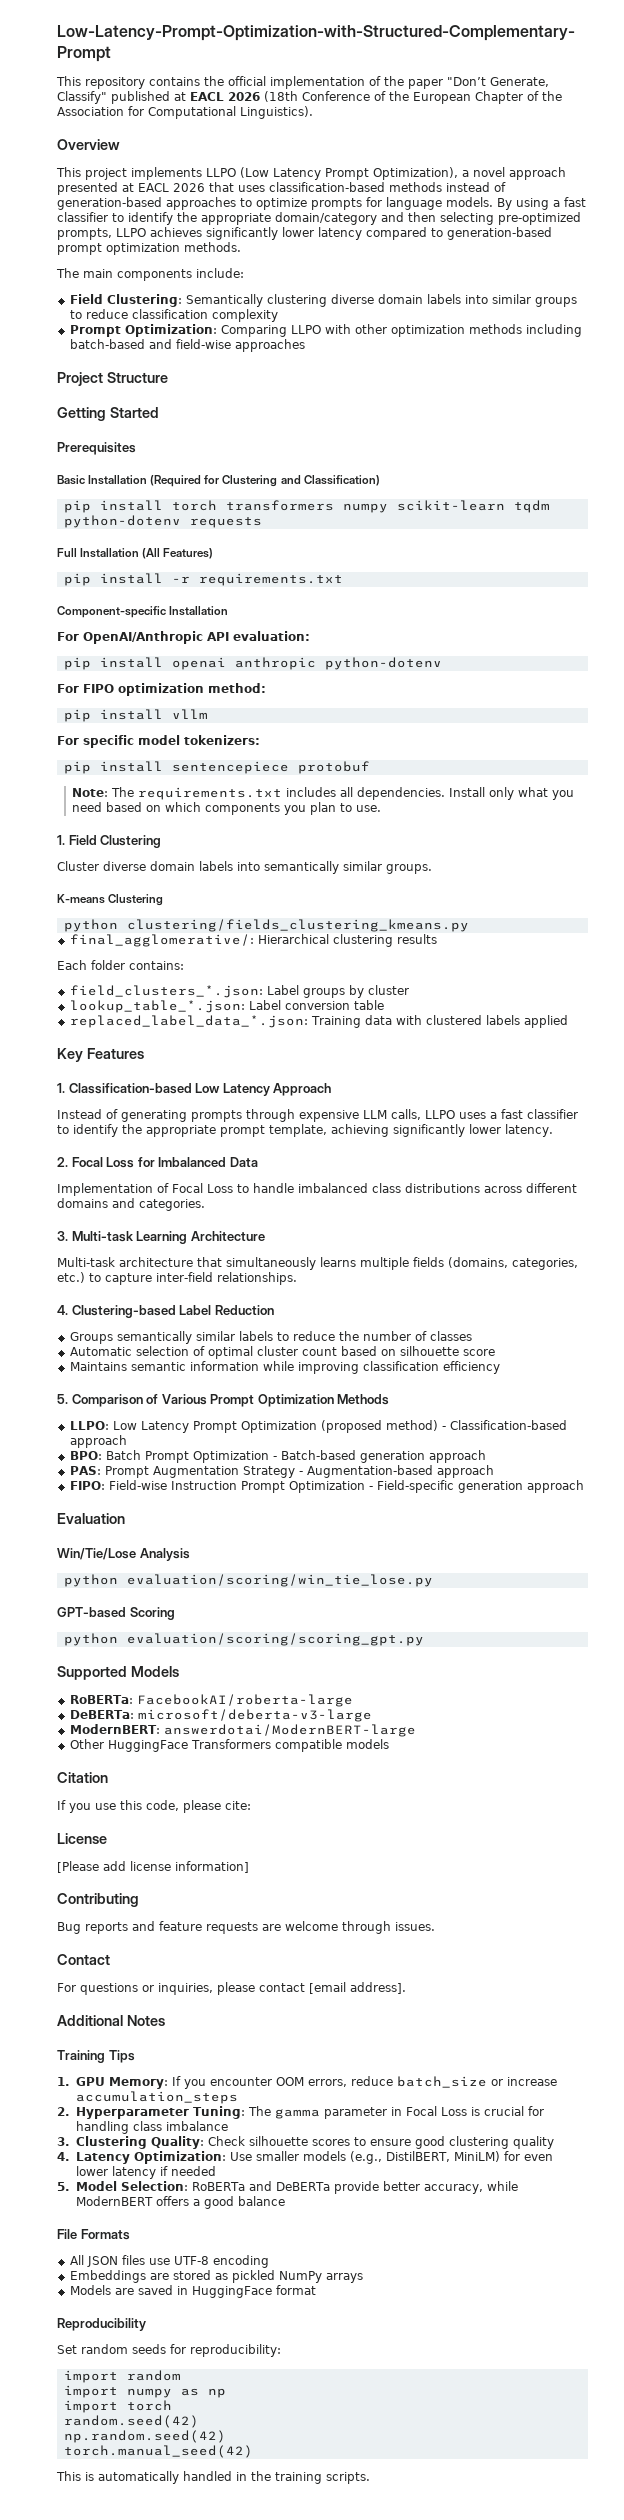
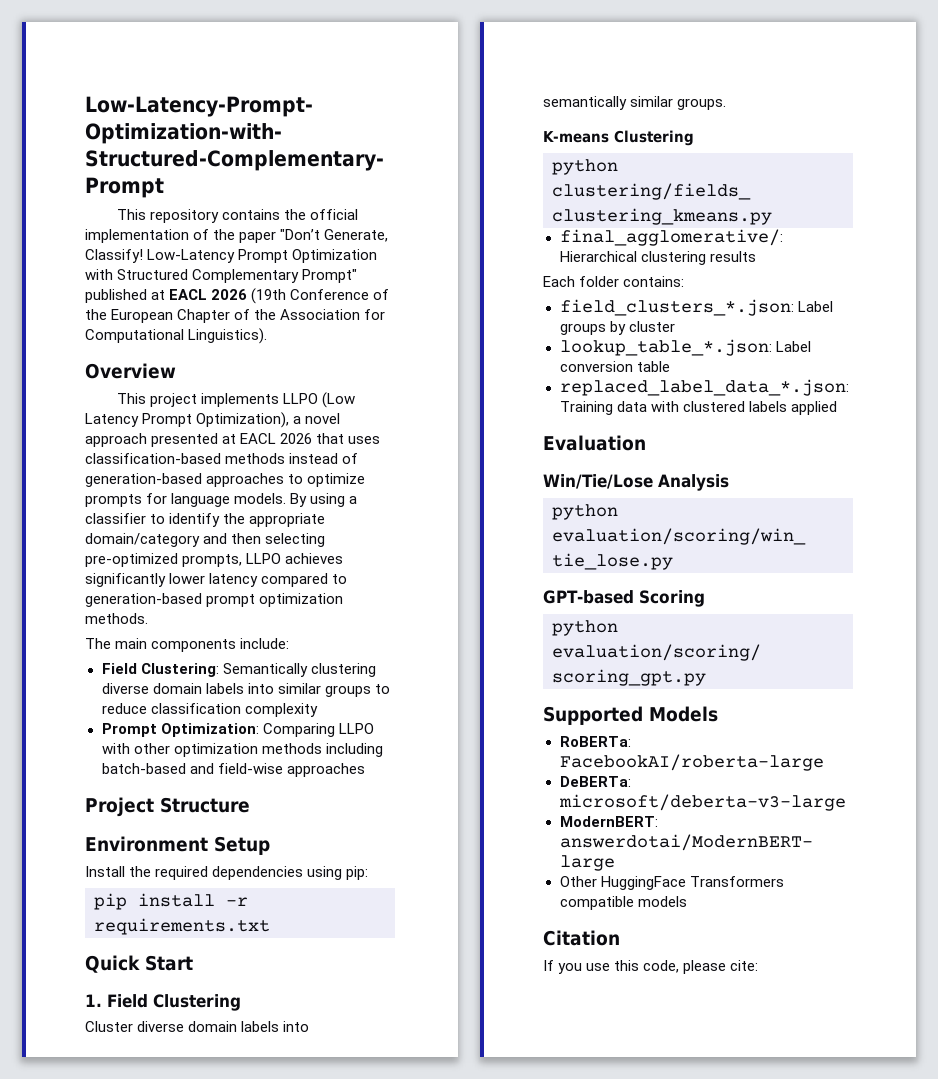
- This repository contains the official implementation of the paper "Don’t Generate, Classify" published at EACL 2026 (18th Conference of the European Chapter of the Association for Computational Linguistics).
+ This repository contains the official implementation of the paper "Don’t Generate, Classify! Low-Latency Prompt Optimization with Structured Complementary Prompt" published at EACL 2026 (19th Conference of the European Chapter of the Association for Computational Linguistics).
- By using a fast classifier to identify the appropriate domain/category and then selecting pre-optimized prompts, LLPO achieves significantly lower latency compared to generation-based prompt optimization methods.
+ By using a classifier to identify the appropriate domain/category and then selecting pre-optimized prompts, LLPO achieves significantly lower latency compared to generation-based prompt optimization methods.
- Getting Started
- Prerequisites
- Basic Installation (Required for Clustering and Classification)
- pip install torch transformers numpy scikit-learn tqdm python-dotenv requests
- Full Installation (All Features)
+ Environment Setup
+ Install the required dependencies using pip:
  pip install -r requirements.txt
- Component-specific Installation
- For OpenAI/Anthropic API evaluation:
- pip install openai anthropic python-dotenv
- For FIPO optimization method:
- pip install vllm
- For specific model tokenizers:
- pip install sentencepiece protobuf
- Note: The requirements.txt includes all dependencies. Install only what you need based on which components you plan to use.
+ Quick Start
- Key Features
- 1. Classification-based Low Latency Approach
- Instead of generating prompts through expensive LLM calls, LLPO uses a fast classifier to identify the appropriate prompt template, achieving significantly lower latency.
- 2. Focal Loss for Imbalanced Data
- Implementation of Focal Loss to handle imbalanced class distributions across different domains and categories.
- 3. Multi-task Learning Architecture
- Multi-task architecture that simultaneously learns multiple fields (domains, categories, etc.) to capture inter-field relationships.
- 4. Clustering-based Label Reduction
- Groups semantically similar labels to reduce the number of classes
- Automatic selection of optimal cluster count based on silhouette score
- Maintains semantic information while improving classification efficiency
- 5. Comparison of Various Prompt Optimization Methods
- LLPO: Low Latency Prompt Optimization (proposed method) - Classification-based approach
- BPO: Batch Prompt Optimization - Batch-based generation approach
- PAS: Prompt Augmentation Strategy - Augmentation-based approach
- FIPO: Field-wise Instruction Prompt Optimization - Field-specific generation approach
- License
- [Please add license information]
- Contributing
- Bug reports and feature requests are welcome through issues.
- Contact
- For questions or inquiries, please contact [email address].
- Additional Notes
- Training Tips
- 1. GPU Memory: If you encounter OOM errors, reduce batch_size or increase accumulation_steps
- 2. Hyperparameter Tuning: The gamma parameter in Focal Loss is crucial for handling class imbalance
- 3. Clustering Quality: Check silhouette scores to ensure good clustering quality
- 4. Latency Optimization: Use smaller models (e.g., DistilBERT, MiniLM) for even lower latency if needed
- 5. Model Selection: RoBERTa and DeBERTa provide better accuracy, while ModernBERT offers a good balance
- File Formats
- All JSON files use UTF-8 encoding
- Embeddings are stored as pickled NumPy arrays
- Models are saved in HuggingFace format
- Reproducibility
- Set random seeds for reproducibility:
- import random
- import numpy as np
- import torch
- random.seed(42)
- np.random.seed(42)
- torch.manual_seed(42)
- This is automatically handled in the training scripts.

